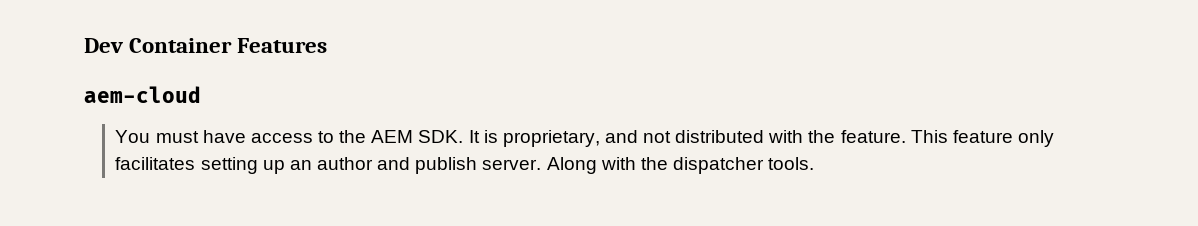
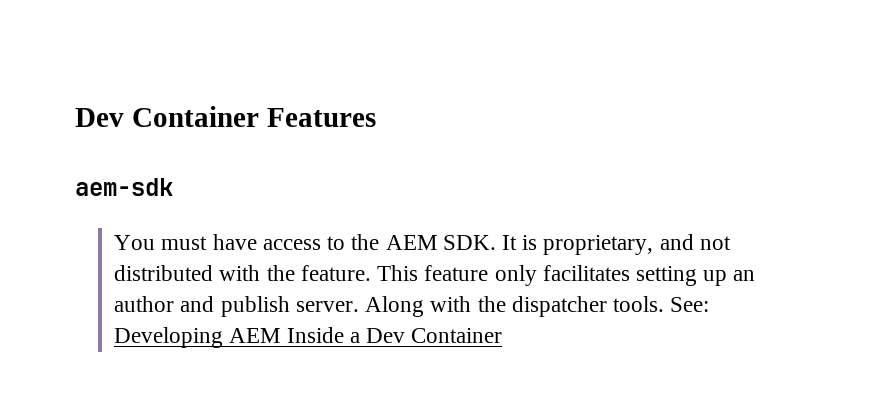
- aem-cloud
+ aem-sdk
+ See: Developing AEM Inside a Dev Container

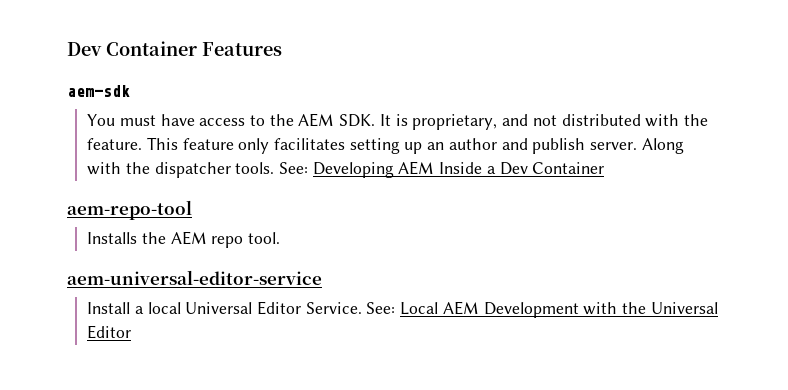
+ aem-repo-tool
+ Installs the AEM repo tool.
+ aem-universal-editor-service
+ Install a local Universal Editor Service. See: Local AEM Development with the Universal Editor

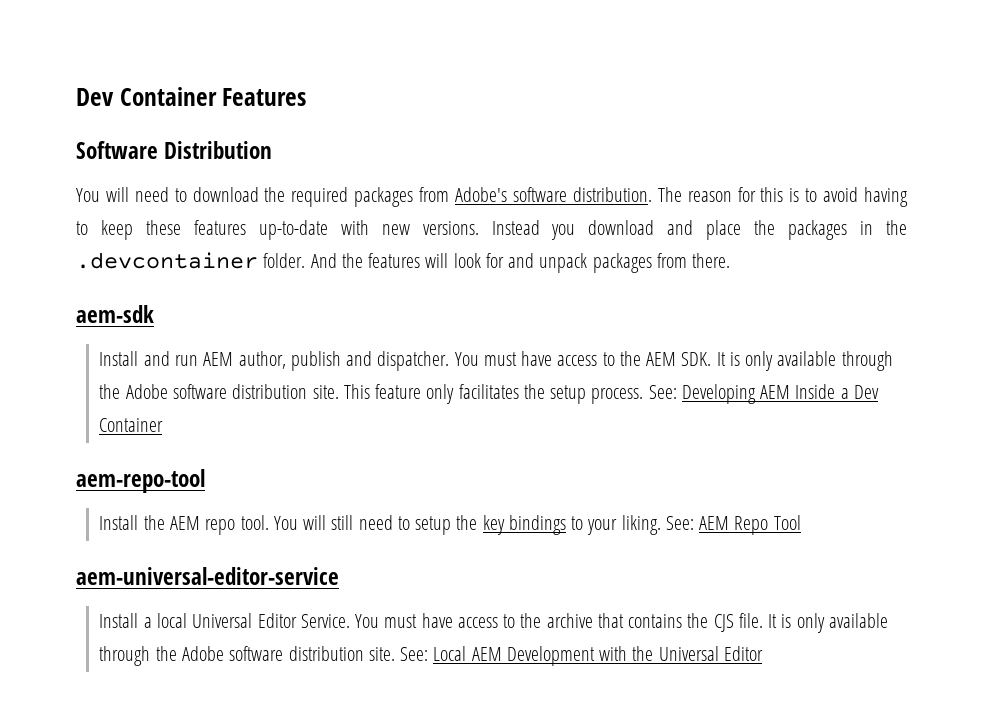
+ Software Distribution
+ You will need to download the required packages from Adobe's software distribution. The reason for this is to avoid having to keep these features up-to-date with new versions. Instead you download and place the packages in the .devcontainer folder. And the features will look for and unpack packages from there.
  aem-sdk
- You must have access to the AEM SDK. It is proprietary, and not distributed with the feature. This feature only facilitates setting up an author and publish server. Along with the dispatcher tools.
+ Install and run AEM author, publish and dispatcher. You must have access to the AEM SDK. It is only available through the Adobe software distribution site. This feature only facilitates the setup process.
- Installs the AEM repo tool.
+ Install the AEM repo tool. You will still need to setup the key bindings to your liking. See: AEM Repo Tool
+ You must have access to the archive that contains the CJS file. It is only available through the Adobe software distribution site.

